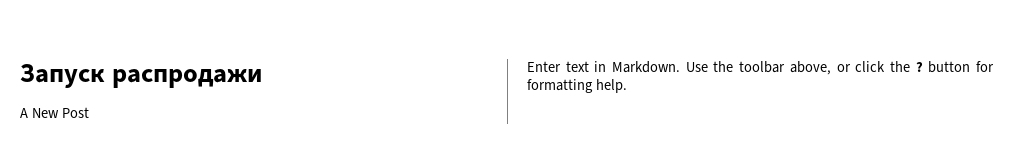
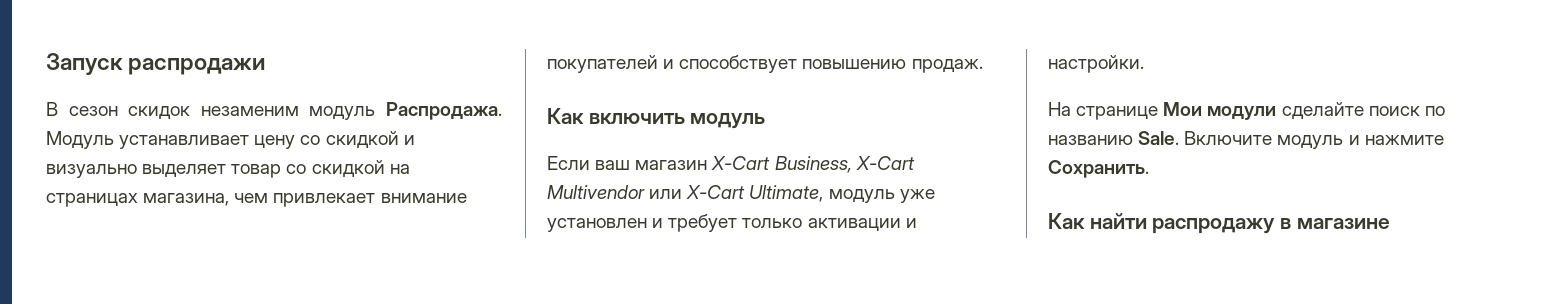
- A New Post
- Enter text in Markdown. Use the toolbar above, or click the ? button for formatting help.
+ В сезон скидок незаменим модуль Распродажа. Модуль устанавливает цену со скидкой и визуально выделяет товар со скидкой на страницах магазина, чем привлекает внимание покупателей и способствует повышению продаж.
+ Как включить модуль
+ Если ваш магазин X-Cart Business, X-Cart Multivendor или X-Cart Ultimate, модуль уже установлен и требует только активации и настройки.
+ На странице Мои модули сделайте поиск по названию Sale. Включите модуль и нажмите Сохранить.
+ Как найти распродажу в магазине

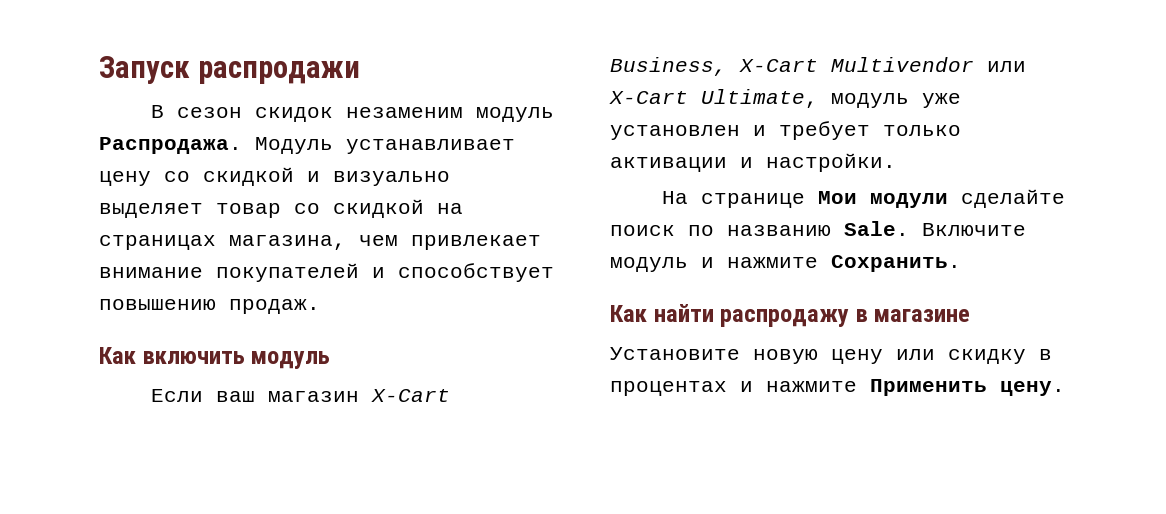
+ Установите новую цену или скидку в процентах и нажмите Применить цену.

